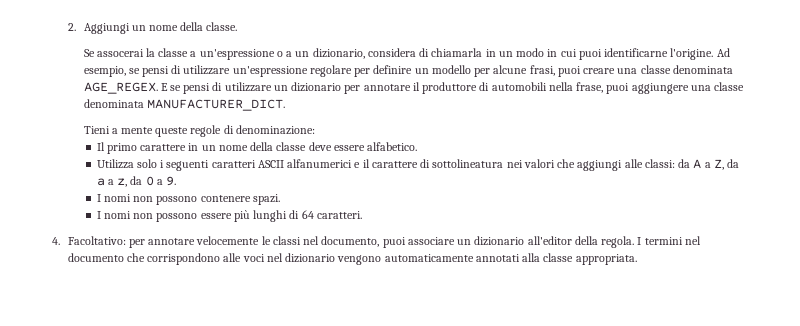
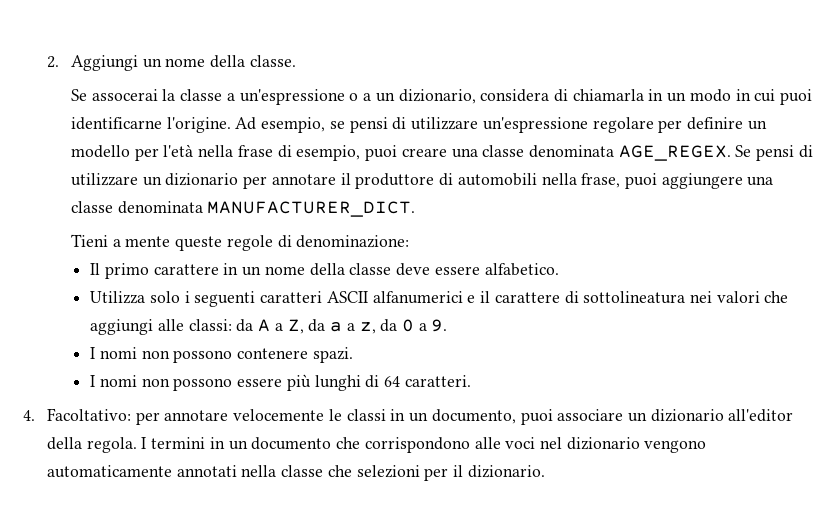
- Ad esempio, se pensi di utilizzare un'espressione regolare per definire un modello per alcune frasi, puoi creare una classe denominata AGE_REGEX.
+ Ad esempio, se pensi di utilizzare un'espressione regolare per definire un modello per l'età nella frase di esempio, puoi creare una classe denominata AGE_REGEX.
- E se pensi di utilizzare un dizionario per annotare il produttore di automobili nella frase, puoi aggiungere una classe denominata MANUFACTURER_DICT.
+ Se pensi di utilizzare un dizionario per annotare il produttore di automobili nella frase, puoi aggiungere una classe denominata MANUFACTURER_DICT.
- 4. Facoltativo: per annotare velocemente le classi nel documento, puoi associare un dizionario all'editor della regola.
+ 4. Facoltativo: per annotare velocemente le classi in un documento, puoi associare un dizionario all'editor della regola.
- I termini nel documento che corrispondono alle voci nel dizionario vengono automaticamente annotati alla classe appropriata.
+ I termini in un documento che corrispondono alle voci nel dizionario vengono automaticamente annotati nella classe che selezioni per il dizionario.

